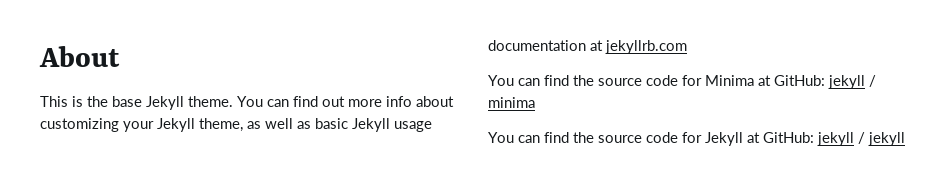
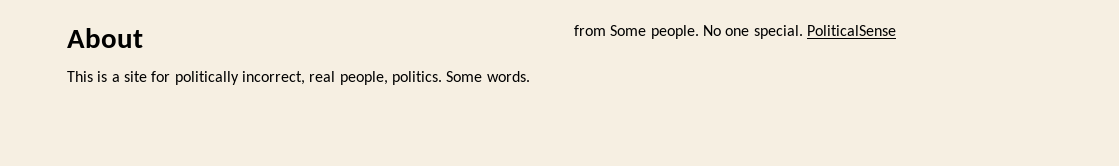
- This is the base Jekyll theme. You can find out more info about customizing your Jekyll theme, as well as basic Jekyll usage documentation at jekyllrb.com
- You can find the source code for Minima at GitHub: jekyll / minima
- You can find the source code for Jekyll at GitHub: jekyll / jekyll
+ This is a site for politically incorrect, real people, politics. Some words. from Some people. No one special. PoliticalSense

